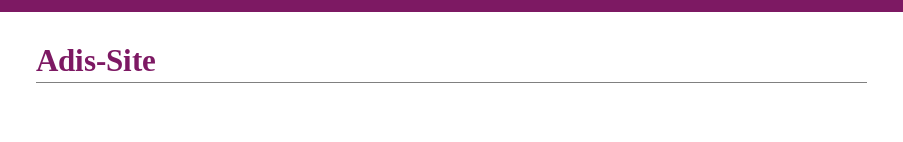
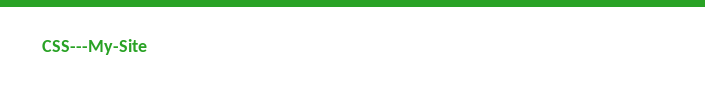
- Adis-Site
+ CSS---My-Site

